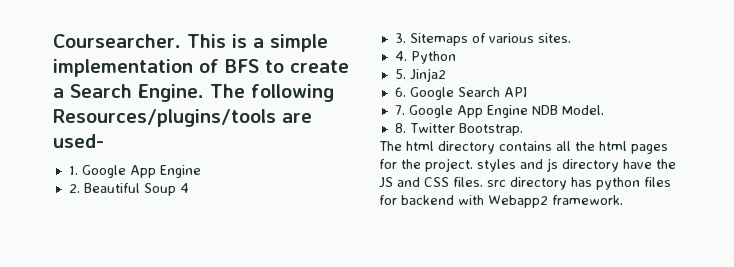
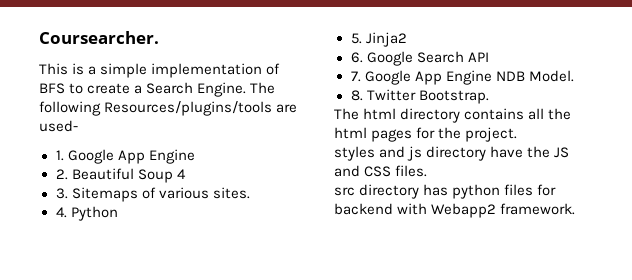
- Coursearcher. This is a simple implementation of BFS to create a Search Engine.
+ Coursearcher.
+ This is a simple implementation of BFS to create a Search Engine.
- The html directory contains all the html pages for the project. styles and js directory have the JS and CSS files. src directory has python files for backend with Webapp2 framework.
+ The html directory contains all the html pages for the project.
+ styles and js directory have the JS and CSS files.
+ src directory has python files for backend with Webapp2 framework.

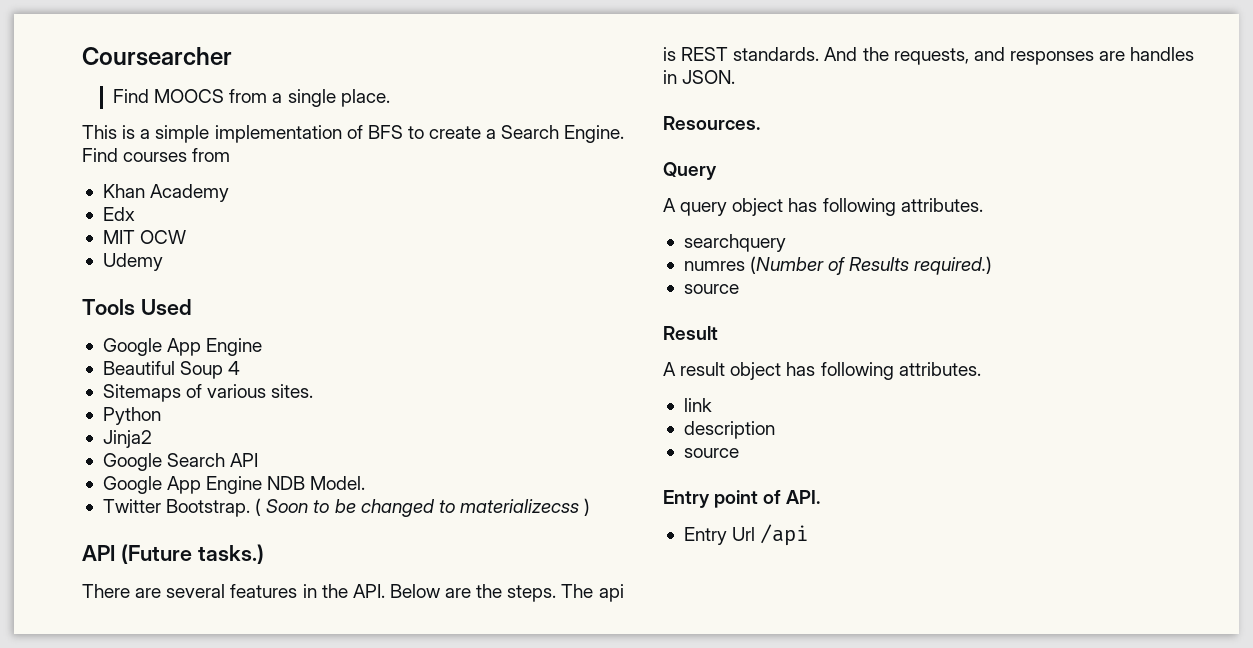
- Coursearcher.
+ Coursearcher
+ Find MOOCS from a single place.
- The following Resources/plugins/tools are used-
- 1. Google App Engine
+ Find courses from
+ Khan Academy
+ Edx
+ MIT OCW
+ Udemy
+ Tools Used
+ Google App Engine
- 2. Beautiful Soup 4
+ Beautiful Soup 4
- 3. Sitemaps of various sites.
+ Sitemaps of various sites.
- 4. Python
+ Python
- 5. Jinja2
+ Jinja2
- 6. Google Search API
+ Google Search API
- 7. Google App Engine NDB Model.
+ Google App Engine NDB Model.
- 8. Twitter Bootstrap.
- The html directory contains all the html pages for the project.
- styles and js directory have the JS and CSS files.
- src directory has python files for backend with Webapp2 framework.
+ Twitter Bootstrap. ( Soon to be changed to materializecss )
+ API (Future tasks.)
+ There are several features in the API. Below are the steps. The api is REST standards. And the requests, and responses are handles in JSON.
+ Resources.
+ Query
+ A query object has following attributes.
+ searchquery
+ numres (Number of Results required.)
+ source
+ Result
+ A result object has following attributes.
+ link
+ description
+ source
+ Entry point of API.
+ Entry Url /api

